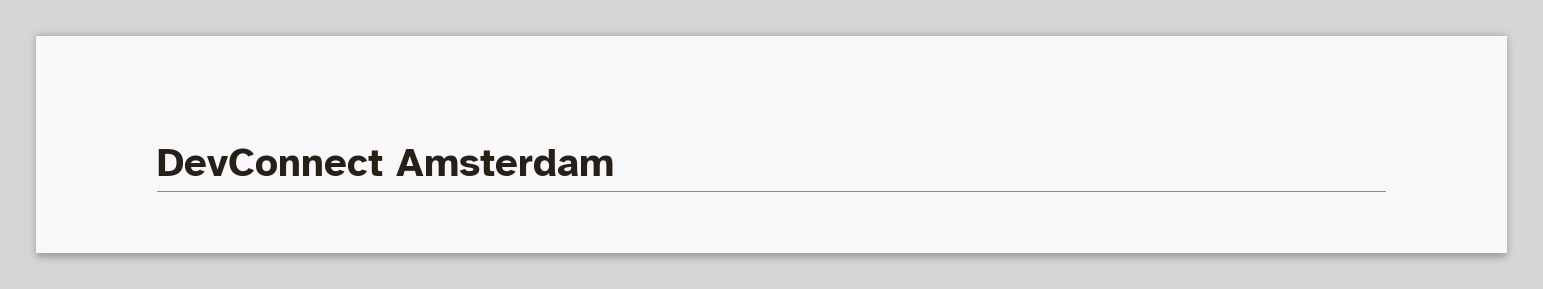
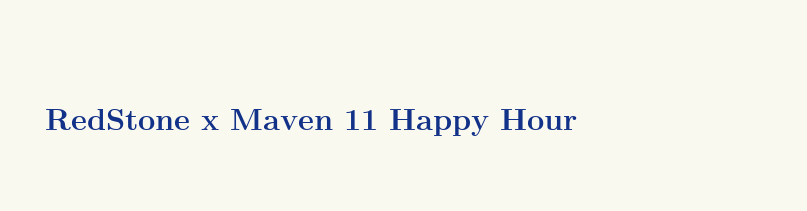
- DevConnect Amsterdam
+ RedStone x Maven 11 Happy Hour

